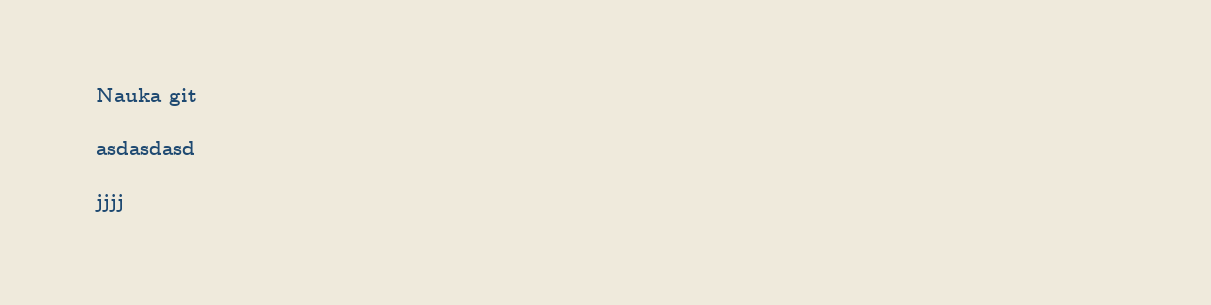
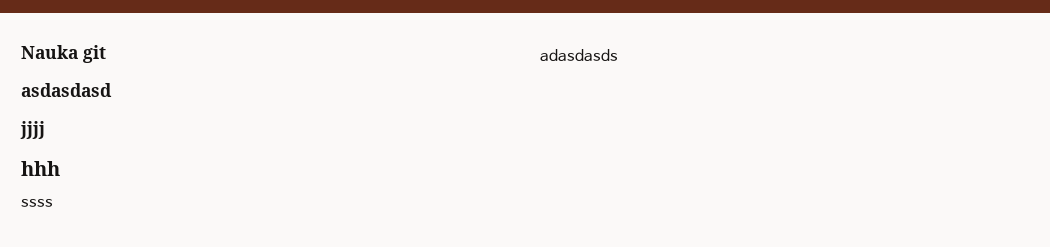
+ hhh
+ ssss
+ adasdasds

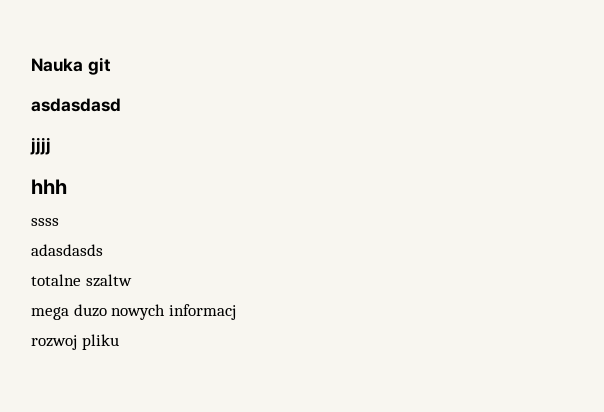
+ totalne szaltw
+ mega duzo nowych informacj
+ rozwoj pliku

